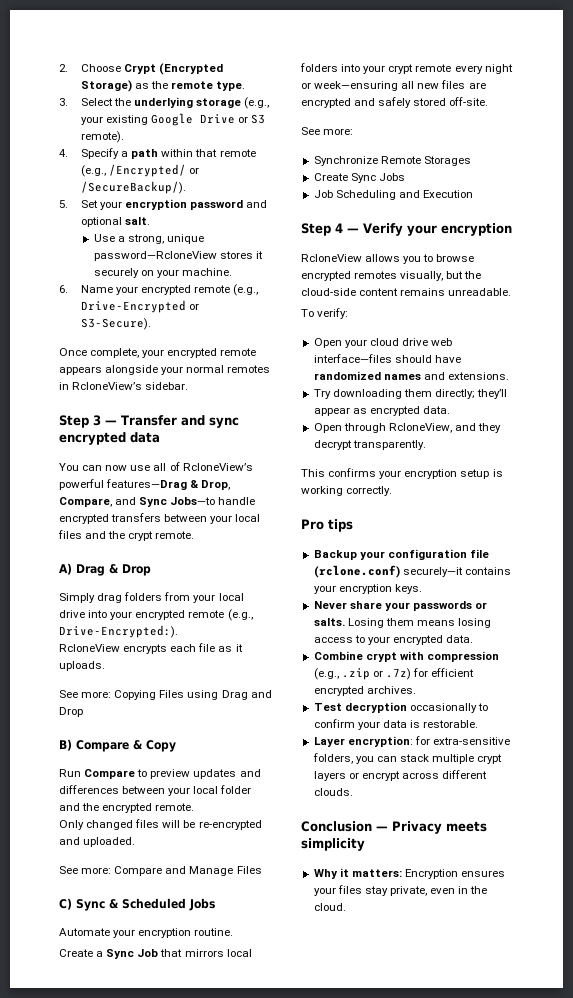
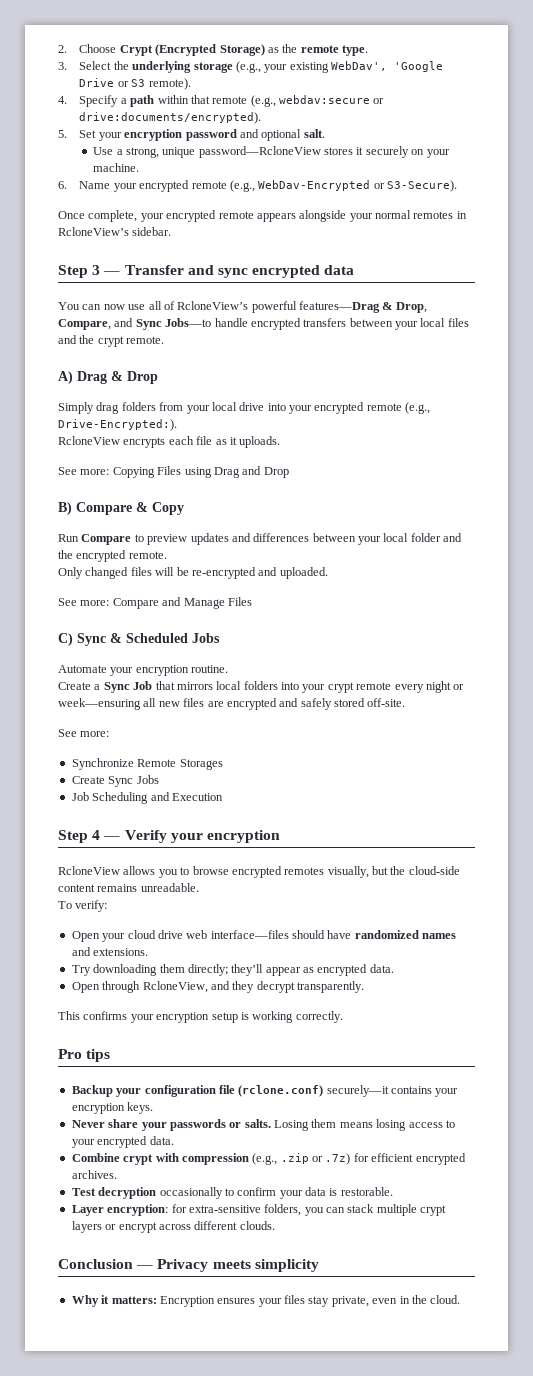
- 3. Select the underlying storage (e.g., your existing Google Drive or S3 remote).
+ 3. Select the underlying storage (e.g., your existing WebDav', 'Google Drive or S3 remote).
- 4. Specify a path within that remote (e.g., /Encrypted/ or /SecureBackup/).
+ 4. Specify a path within that remote (e.g., webdav:secure or drive:documents/encrypted).
- 6. Name your encrypted remote (e.g., Drive-Encrypted or S3-Secure).
+ 6. Name your encrypted remote (e.g., WebDav-Encrypted or S3-Secure).

